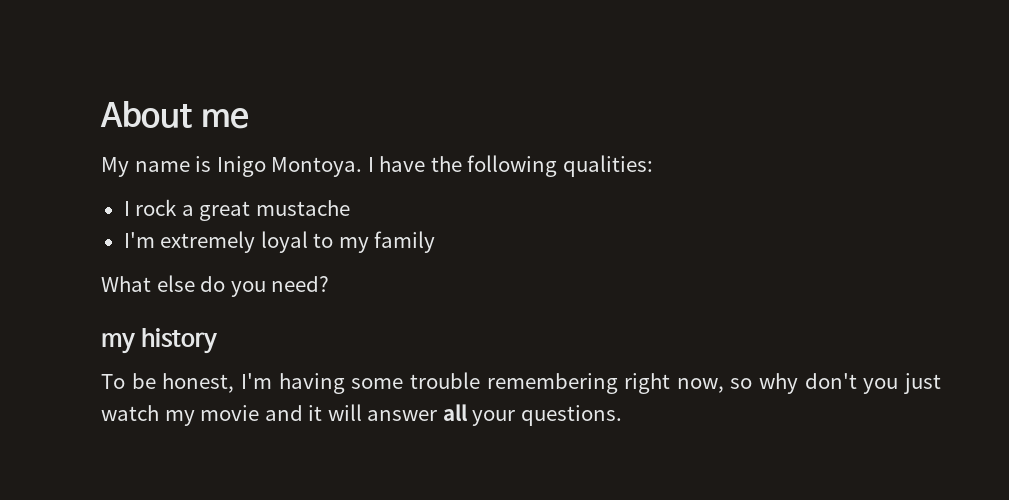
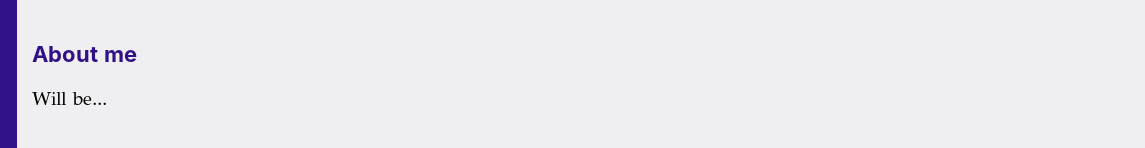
- My name is Inigo Montoya. I have the following qualities:
- I rock a great mustache
- I'm extremely loyal to my family
- What else do you need?
- my history
- To be honest, I'm having some trouble remembering right now, so why don't you just watch my movie and it will answer all your questions.
+ Will be...

